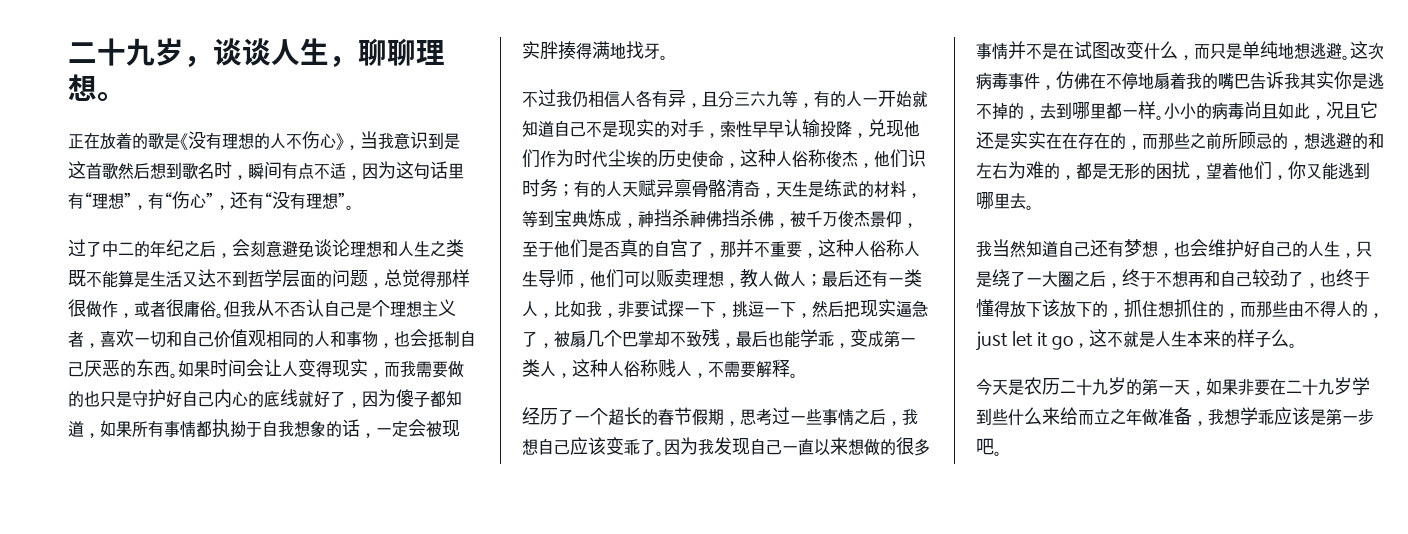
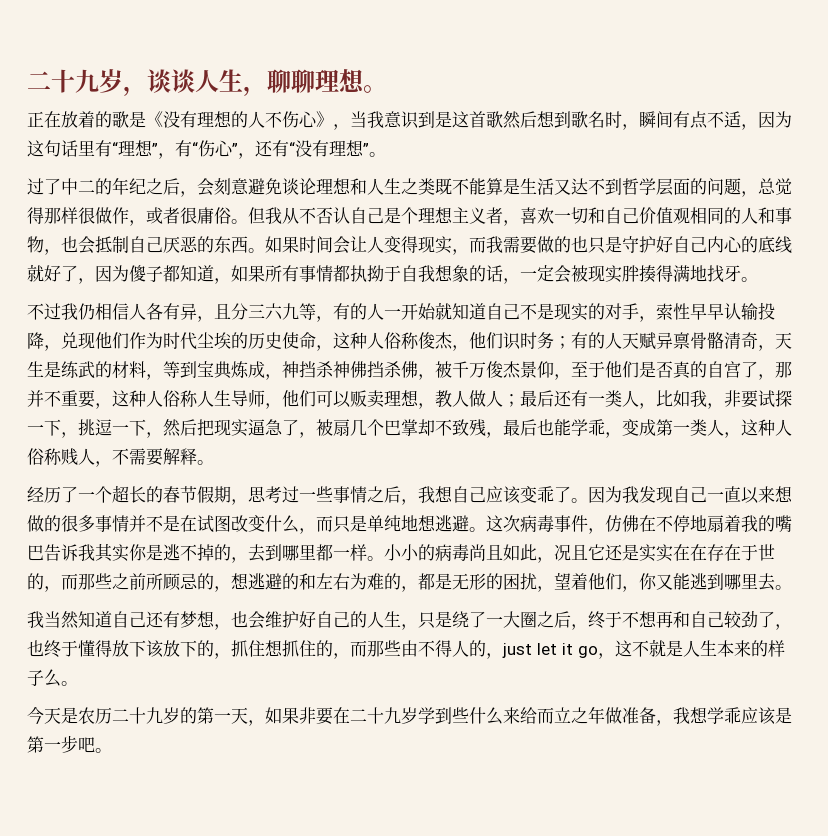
- 小小的病毒尚且如此，况且它还是实实在在存在的，而那些之前所顾忌的，想逃避的和左右为难的，都是无形的困扰，望着他们，你又能逃到哪里去。
+ 小小的病毒尚且如此，况且它还是实实在在存在于世的，而那些之前所顾忌的，想逃避的和左右为难的，都是无形的困扰，望着他们，你又能逃到哪里去。

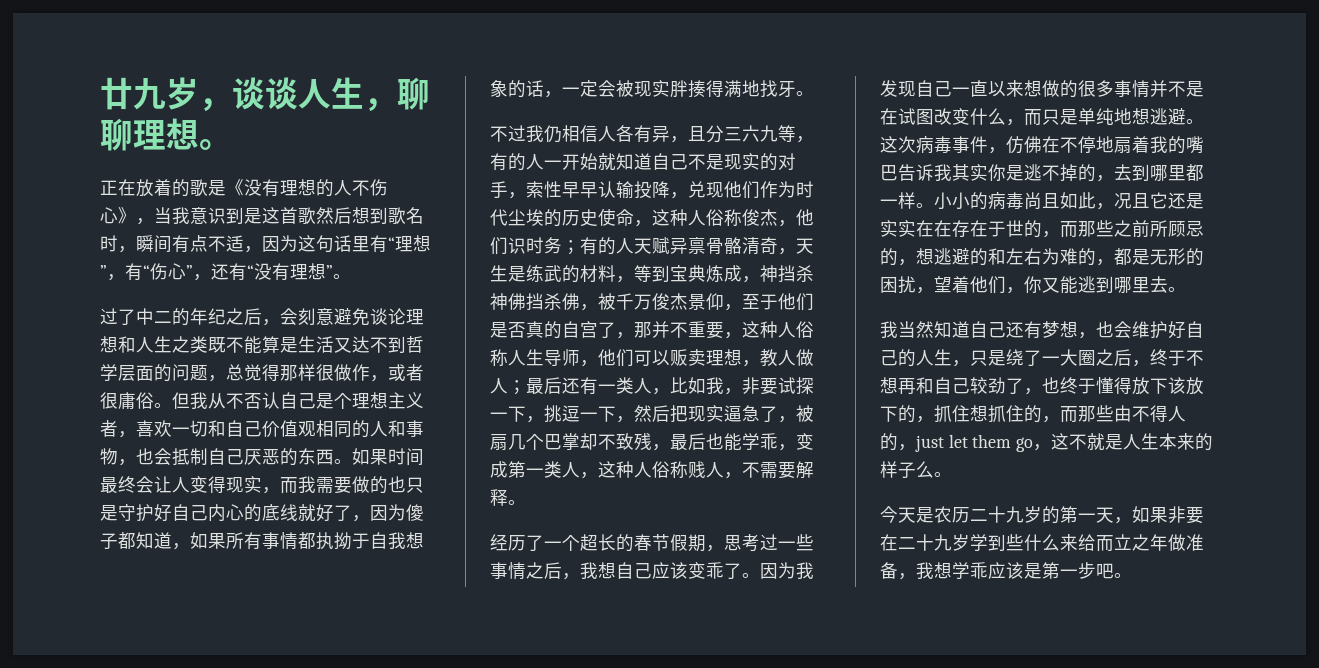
- 二十九岁，谈谈人生，聊聊理想。
+ 廿九岁，谈谈人生，聊聊理想。
- 如果时间会让人变得现实，而我需要做的也只是守护好自己内心的底线就好了，因为傻子都知道，如果所有事情都执拗于自我想象的话，一定会被现实胖揍得满地找牙。
+ 如果时间最终会让人变得现实，而我需要做的也只是守护好自己内心的底线就好了，因为傻子都知道，如果所有事情都执拗于自我想象的话，一定会被现实胖揍得满地找牙。
- 我当然知道自己还有梦想，也会维护好自己的人生，只是绕了一大圈之后，终于不想再和自己较劲了，也终于懂得放下该放下的，抓住想抓住的，而那些由不得人的，just let it go，这不就是人生本来的样子么。
+ 我当然知道自己还有梦想，也会维护好自己的人生，只是绕了一大圈之后，终于不想再和自己较劲了，也终于懂得放下该放下的，抓住想抓住的，而那些由不得人的，just let them go，这不就是人生本来的样子么。

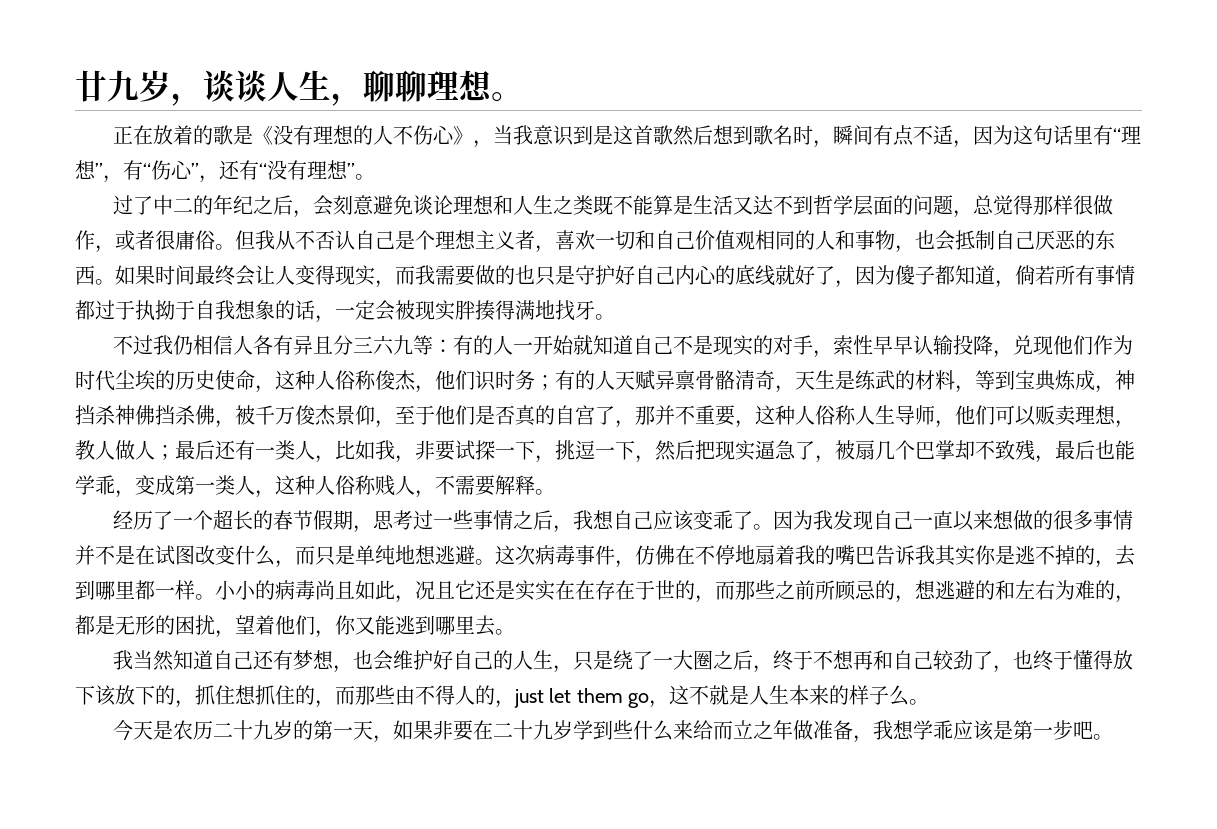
- 如果时间最终会让人变得现实，而我需要做的也只是守护好自己内心的底线就好了，因为傻子都知道，如果所有事情都执拗于自我想象的话，一定会被现实胖揍得满地找牙。
+ 如果时间最终会让人变得现实，而我需要做的也只是守护好自己内心的底线就好了，因为傻子都知道，倘若所有事情都过于执拗于自我想象的话，一定会被现实胖揍得满地找牙。
- 不过我仍相信人各有异，且分三六九等，有的人一开始就知道自己不是现实的对手，索性早早认输投降，兑现他们作为时代尘埃的历史使命，这种人俗称俊杰，他们识时务；
+ 不过我仍相信人各有异且分三六九等：有的人一开始就知道自己不是现实的对手，索性早早认输投降，兑现他们作为时代尘埃的历史使命，这种人俗称俊杰，他们识时务；

